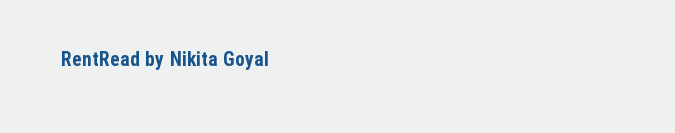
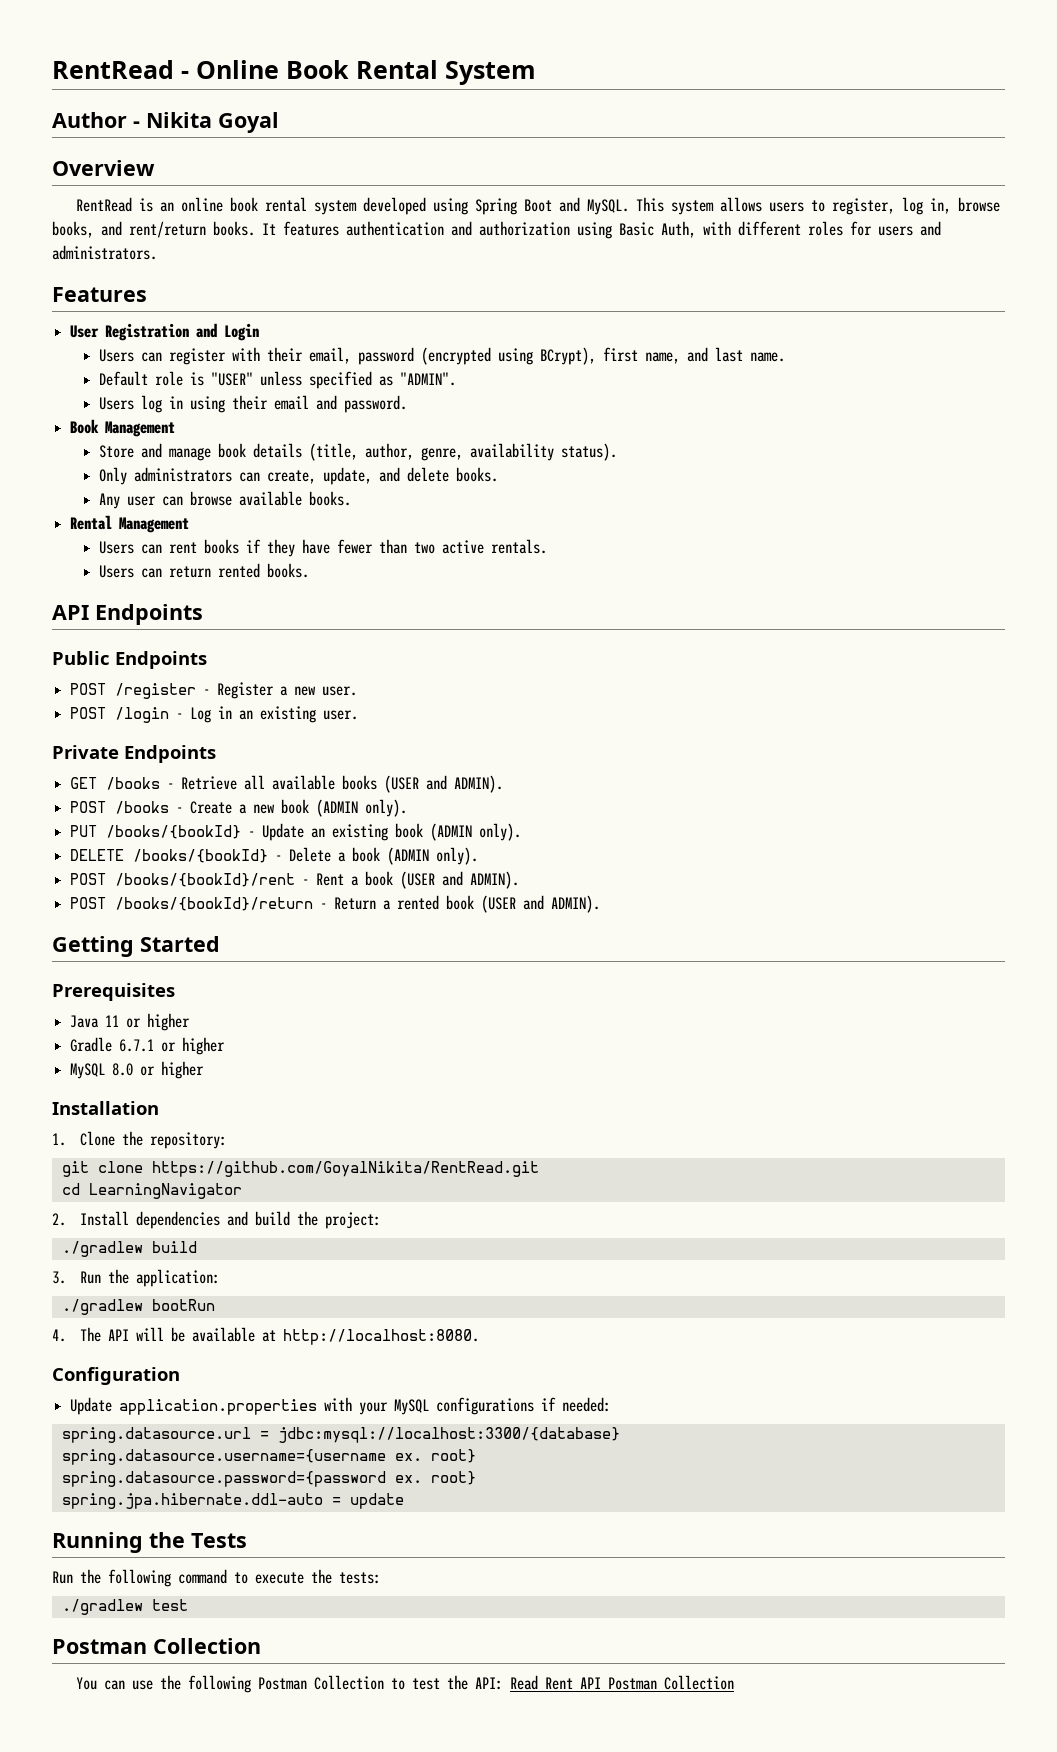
- RentRead by Nikita Goyal
+ RentRead - Online Book Rental System
+ Author - Nikita Goyal
+ Overview
+ RentRead is an online book rental system developed using Spring Boot and MySQL. This system allows users to register, log in, browse books, and rent/return books. It features authentication and authorization using Basic Auth, with different roles for users and administrators.
+ Features
+ User Registration and Login
+ Users can register with their email, password (encrypted using BCrypt), first name, and last name.
+ Default role is "USER" unless specified as "ADMIN".
+ Users log in using their email and password.
+ Book Management
+ Store and manage book details (title, author, genre, availability status).
+ Only administrators can create, update, and delete books.
+ Any user can browse available books.
+ Rental Management
+ Users can rent books if they have fewer than two active rentals.
+ Users can return rented books.
+ API Endpoints
+ Public Endpoints
+ POST /register - Register a new user.
+ POST /login - Log in an existing user.
+ Private Endpoints
+ GET /books - Retrieve all available books (USER and ADMIN).
+ POST /books - Create a new book (ADMIN only).
+ PUT /books/{bookId} - Update an existing book (ADMIN only).
+ DELETE /books/{bookId} - Delete a book (ADMIN only).
+ POST /books/{bookId}/rent - Rent a book (USER and ADMIN).
+ POST /books/{bookId}/return - Return a rented book (USER and ADMIN).
+ Getting Started
+ Prerequisites
+ Java 11 or higher
+ Gradle 6.7.1 or higher
+ MySQL 8.0 or higher
+ Installation
+ 1. Clone the repository:
+ git clone https://github.com/GoyalNikita/RentRead.git
+ cd LearningNavigator
+ 2. Install dependencies and build the project:
+ ./gradlew build
+ 3. Run the application:
+ ./gradlew bootRun
+ 4. The API will be available at http://localhost:8080.
+ Configuration
+ Update application.properties with your MySQL configurations if needed:
+ spring.datasource.url = jdbc:mysql://localhost:3300/{database}
+ spring.datasource.username={username ex. root}
+ spring.datasource.password={password ex. root}
+ spring.jpa.hibernate.ddl-auto = update
+ Running the Tests
+ Run the following command to execute the tests:
+ ./gradlew test
+ Postman Collection
+ You can use the following Postman Collection to test the API: Read Rent API Postman Collection

